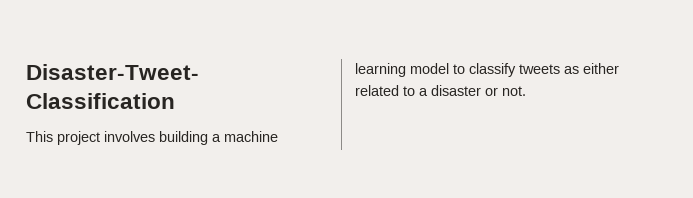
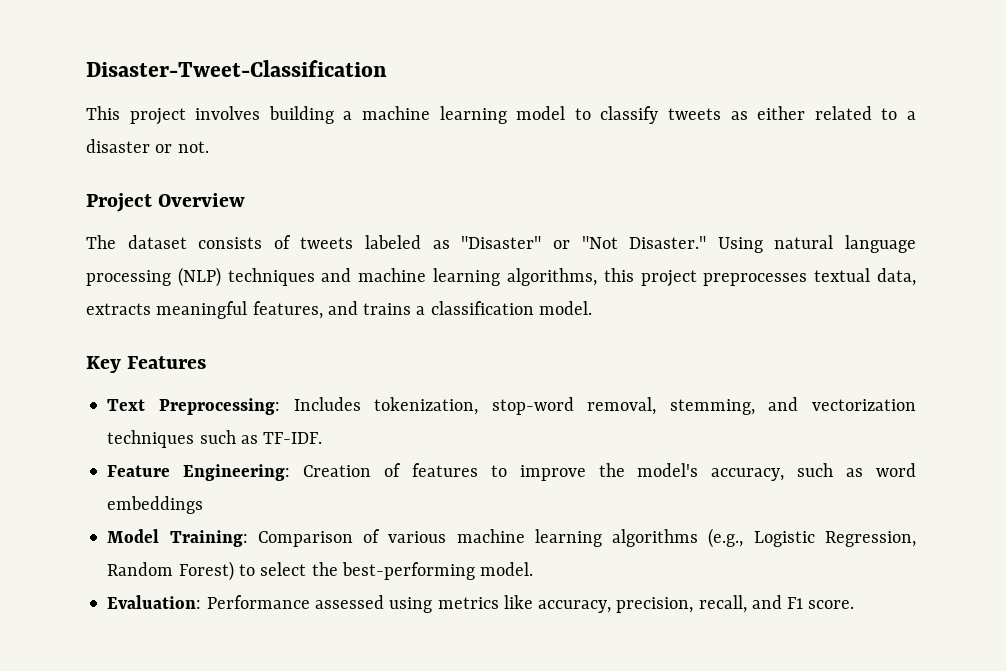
+ Project Overview
+ The dataset consists of tweets labeled as "Disaster" or "Not Disaster." Using natural language processing (NLP) techniques and machine learning algorithms, this project preprocesses textual data, extracts meaningful features, and trains a classification model.
+ Key Features
+ Text Preprocessing: Includes tokenization, stop-word removal, stemming, and vectorization techniques such as TF-IDF.
+ Feature Engineering: Creation of features to improve the model's accuracy, such as word embeddings
+ Model Training: Comparison of various machine learning algorithms (e.g., Logistic Regression, Random Forest) to select the best-performing model.
+ Evaluation: Performance assessed using metrics like accuracy, precision, recall, and F1 score.

